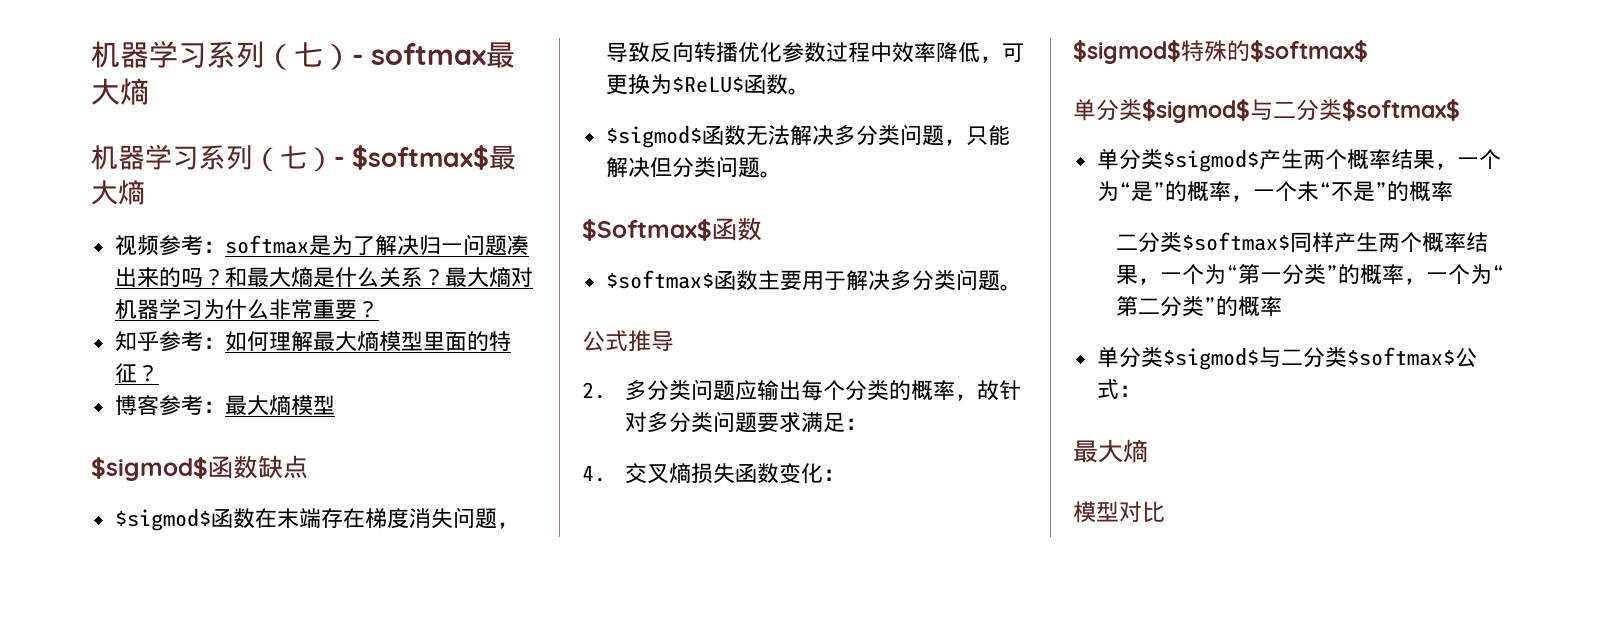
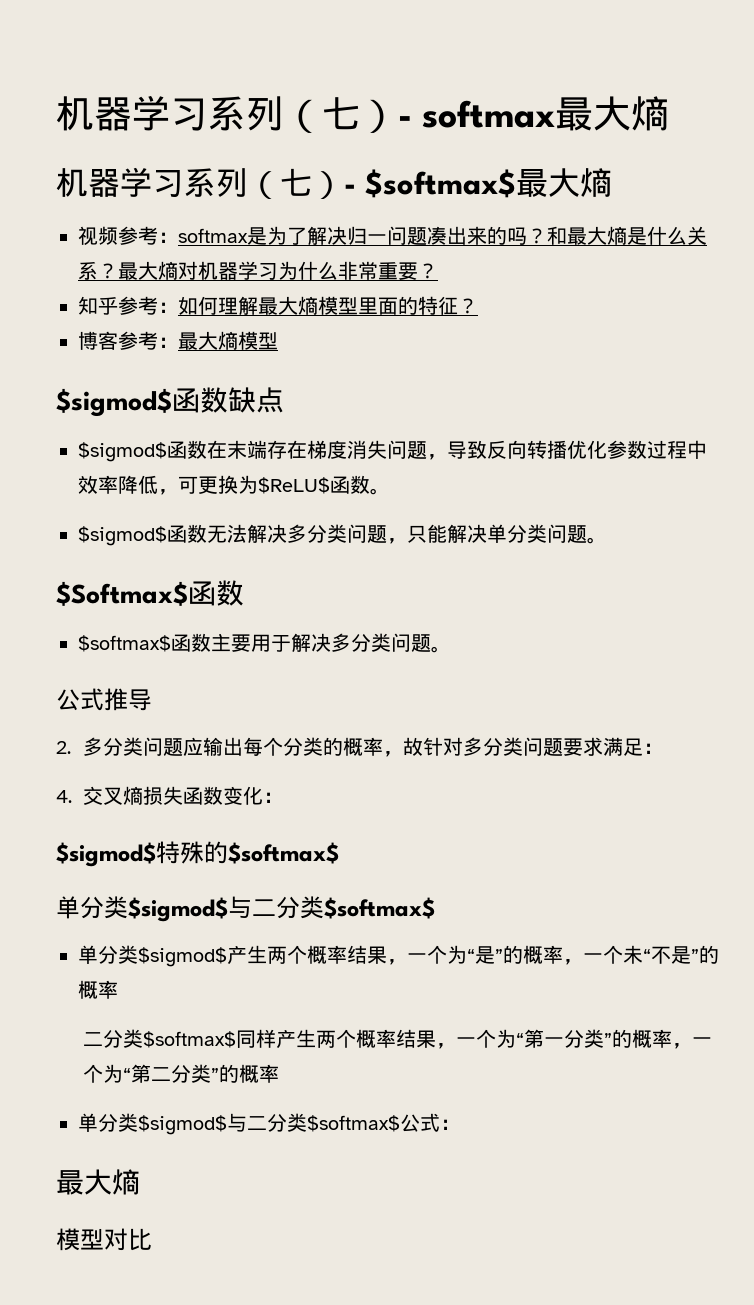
- $sigmod$函数无法解决多分类问题，只能解决但分类问题。
+ $sigmod$函数无法解决多分类问题，只能解决单分类问题。

